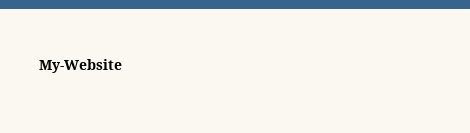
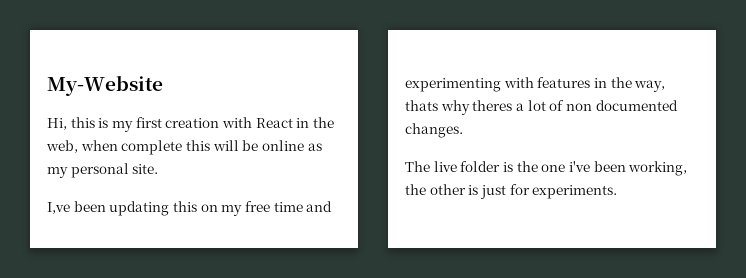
+ Hi, this is my first creation with React in the web, when complete this will be online as my personal site.
+ I,ve been updating this on my free time and experimenting with features in the way, thats why theres a lot of non documented changes.
+ The live folder is the one i've been working, the other is just for experiments.

